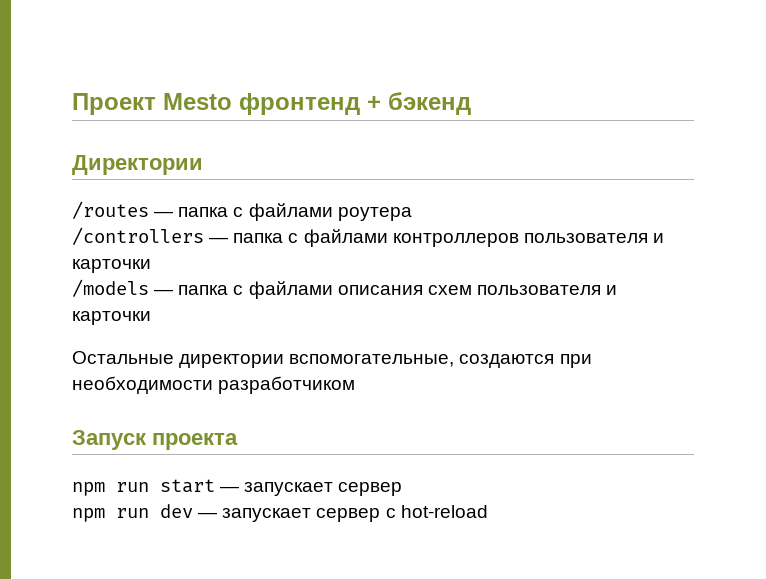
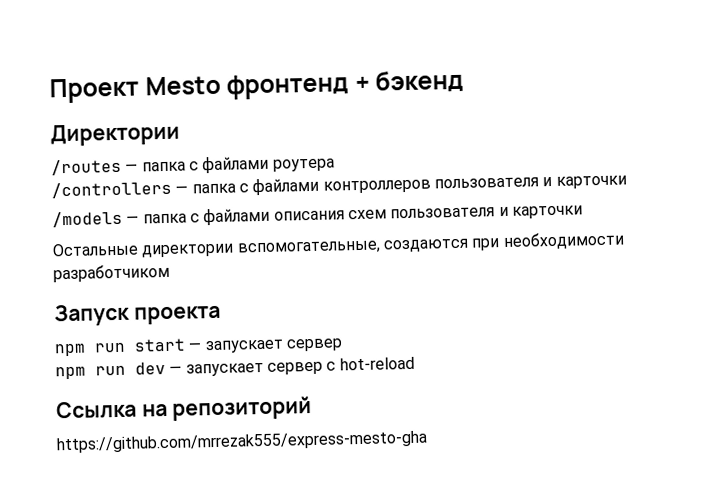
+ Ссылка на репозиторий
+ https://github.com/mrrezak555/express-mesto-gha

